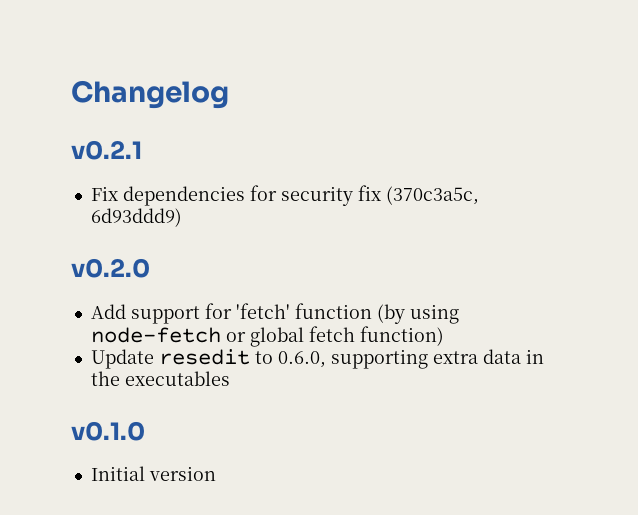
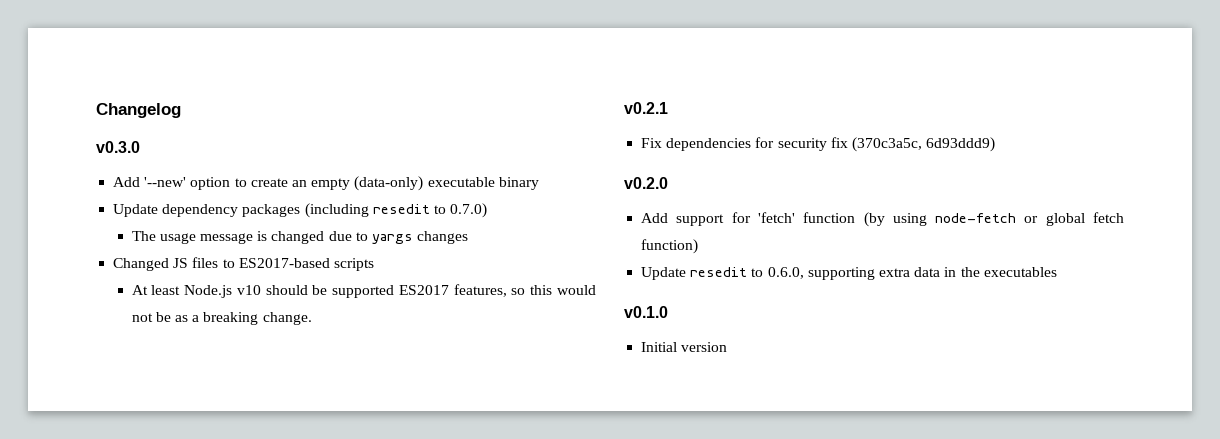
+ v0.3.0
+ Add '--new' option to create an empty (data-only) executable binary
+ Update dependency packages (including resedit to 0.7.0)
+ The usage message is changed due to yargs changes
+ Changed JS files to ES2017-based scripts
+ At least Node.js v10 should be supported ES2017 features, so this would not be as a breaking change.

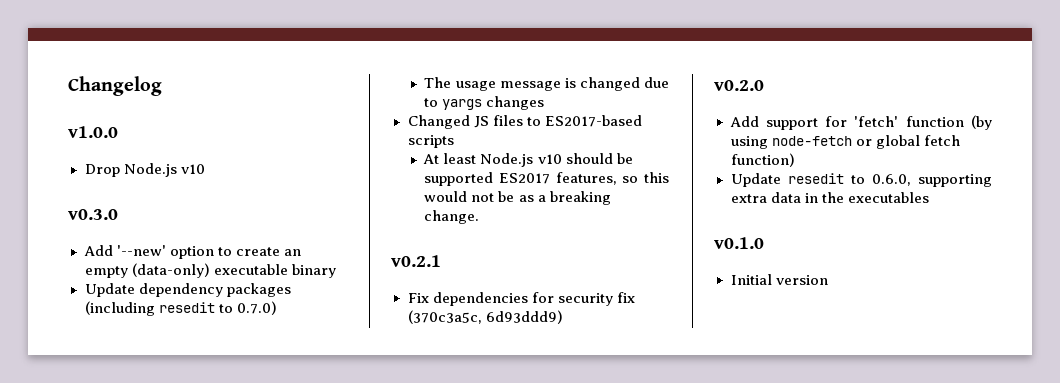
+ v1.0.0
+ Drop Node.js v10

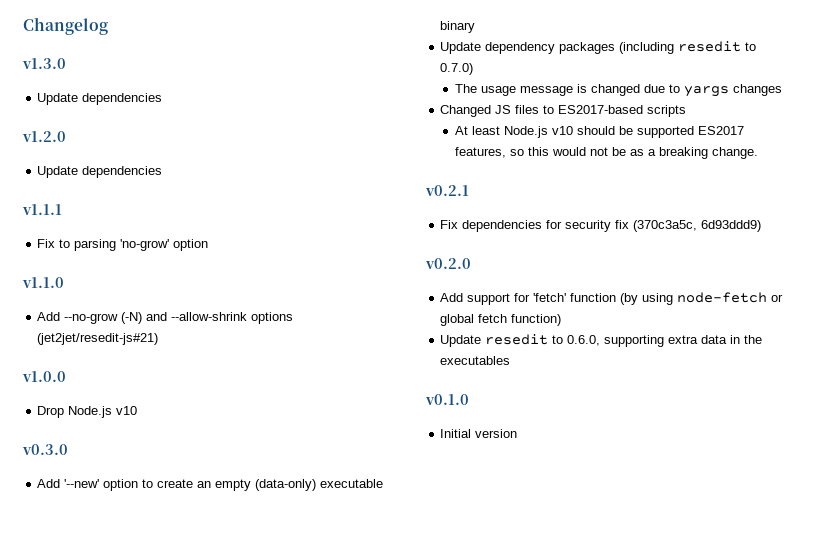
+ v1.3.0
+ Update dependencies
+ v1.2.0
+ Update dependencies
+ v1.1.1
+ Fix to parsing 'no-grow' option
+ v1.1.0
+ Add --no-grow (-N) and --allow-shrink options (jet2jet/resedit-js#21)

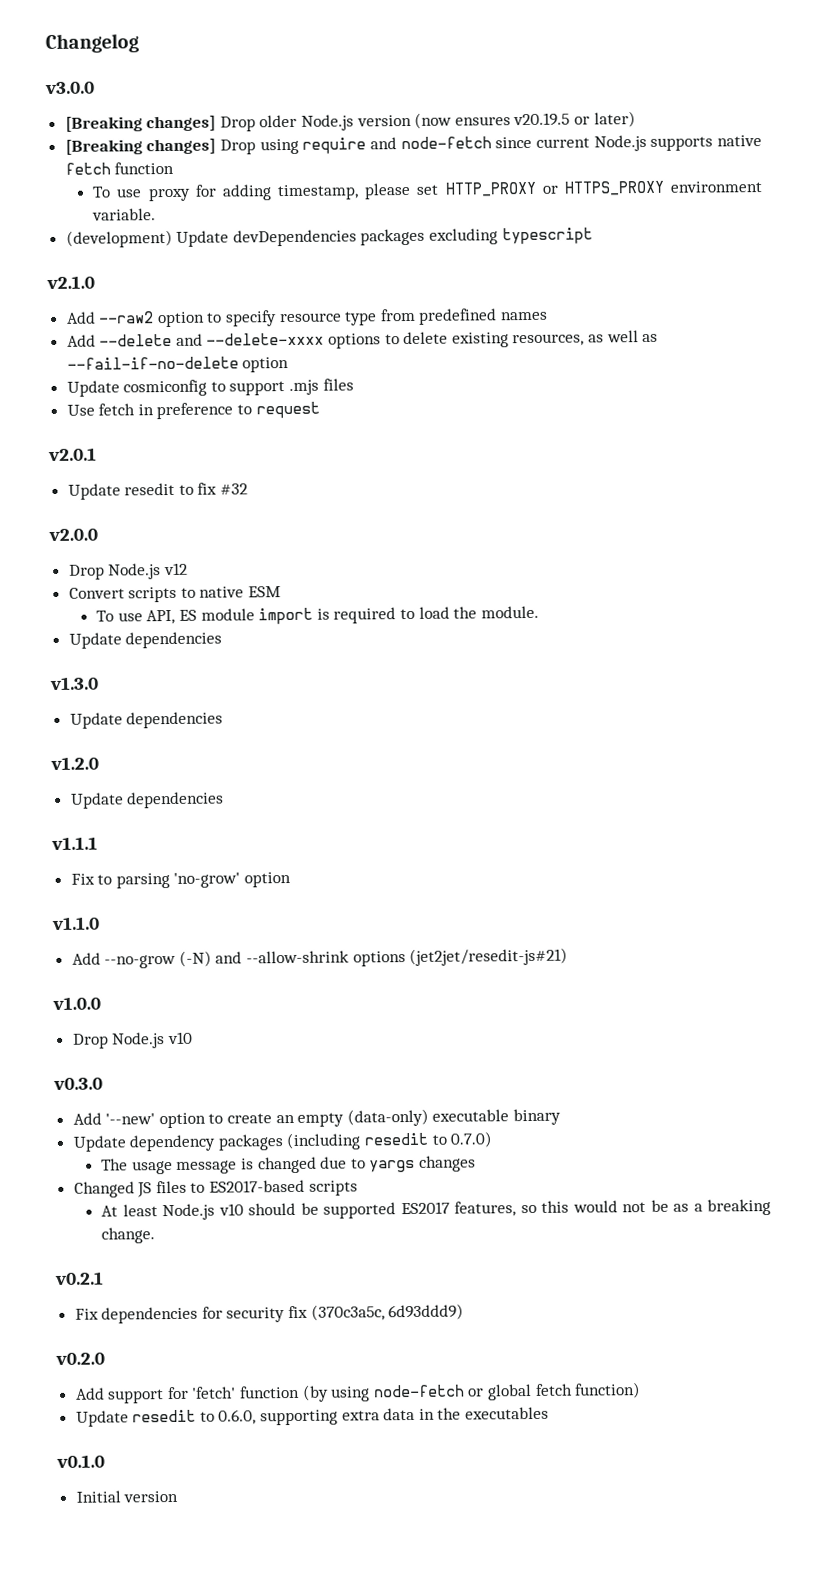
+ v3.0.0
+ [Breaking changes] Drop older Node.js version (now ensures v20.19.5 or later)
+ [Breaking changes] Drop using require and node-fetch since current Node.js supports native fetch function
+ To use proxy for adding timestamp, please set HTTP_PROXY or HTTPS_PROXY environment variable.
+ (development) Update devDependencies packages excluding typescript
+ v2.1.0
+ Add --raw2 option to specify resource type from predefined names
+ Add --delete and --delete-xxxx options to delete existing resources, as well as --fail-if-no-delete option
+ Update cosmiconfig to support .mjs files
+ Use fetch in preference to request
+ v2.0.1
+ Update resedit to fix #32
+ v2.0.0
+ Drop Node.js v12
+ Convert scripts to native ESM
+ To use API, ES module import is required to load the module.
+ Update dependencies

